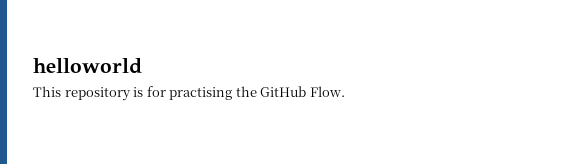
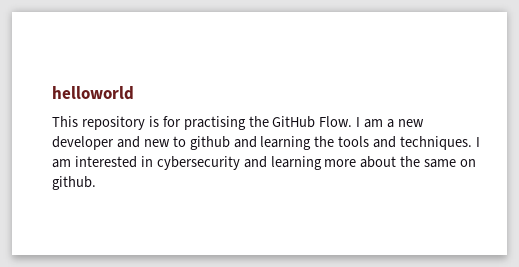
+ I am a new developer and new to github and learning the tools and techniques. I am interested in cybersecurity and learning more about the same on github.

